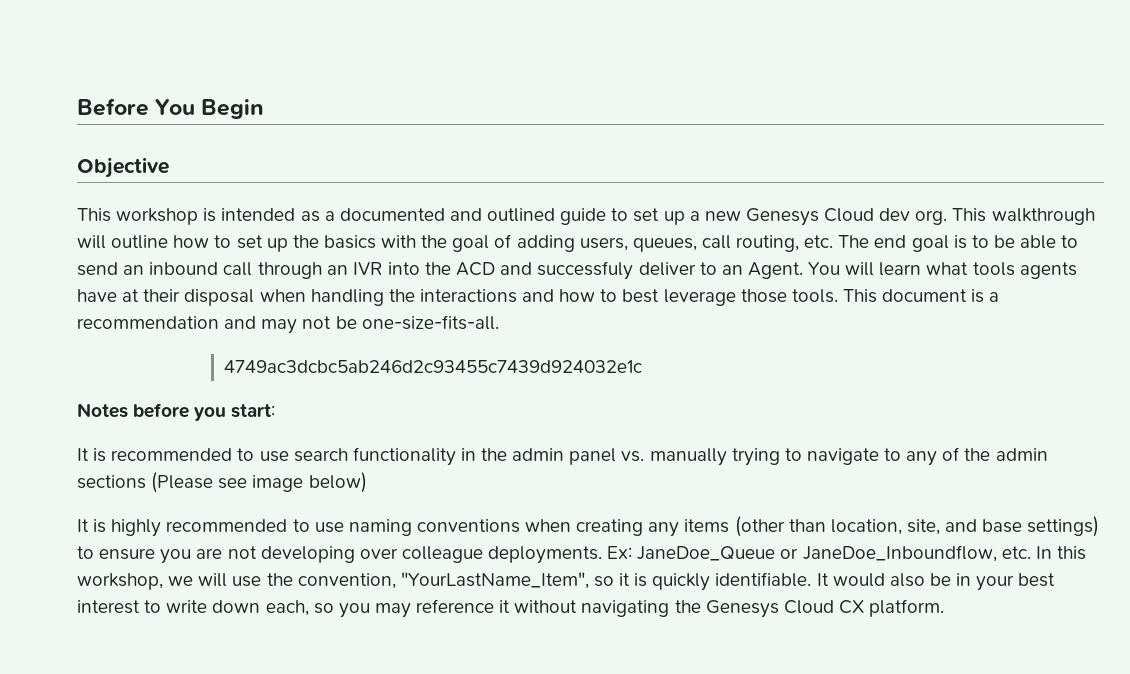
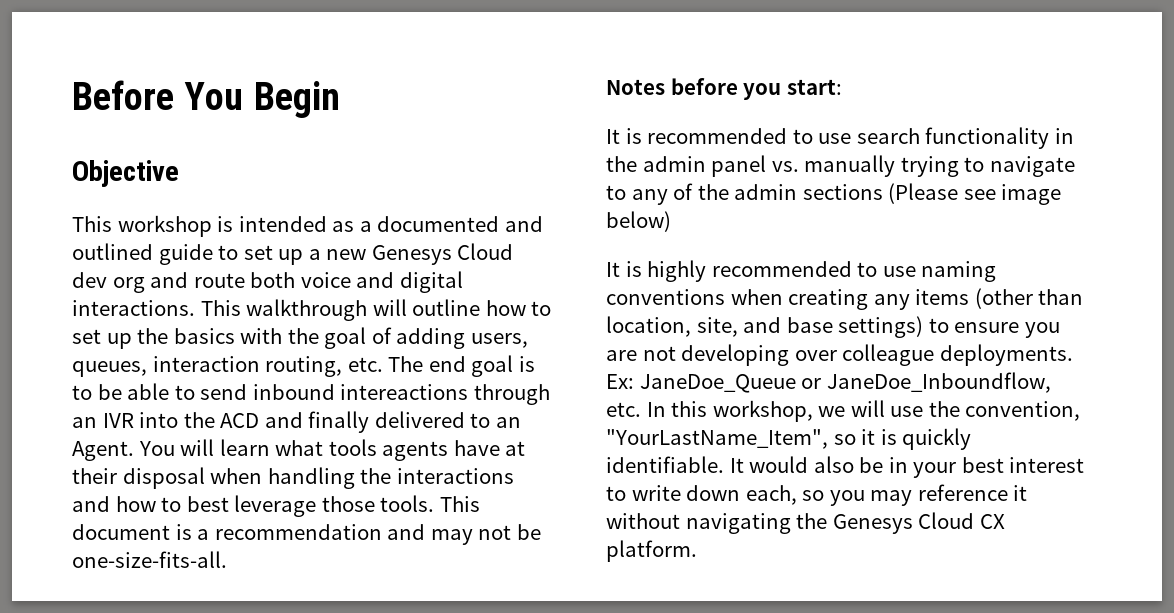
- This workshop is intended as a documented and outlined guide to set up a new Genesys Cloud dev org.
+ This workshop is intended as a documented and outlined guide to set up a new Genesys Cloud dev org and route both voice and digital interactions.
- This walkthrough will outline how to set up the basics with the goal of adding users, queues, call routing, etc. The end goal is to be able to send an inbound call through an IVR into the ACD and successfuly deliver to an Agent.
+ This walkthrough will outline how to set up the basics with the goal of adding users, queues, interaction routing, etc. The end goal is to be able to send inbound intereactions through an IVR into the ACD and finally delivered to an Agent.
- 4749ac3dcbc5ab246d2c93455c7439d924032e1c

